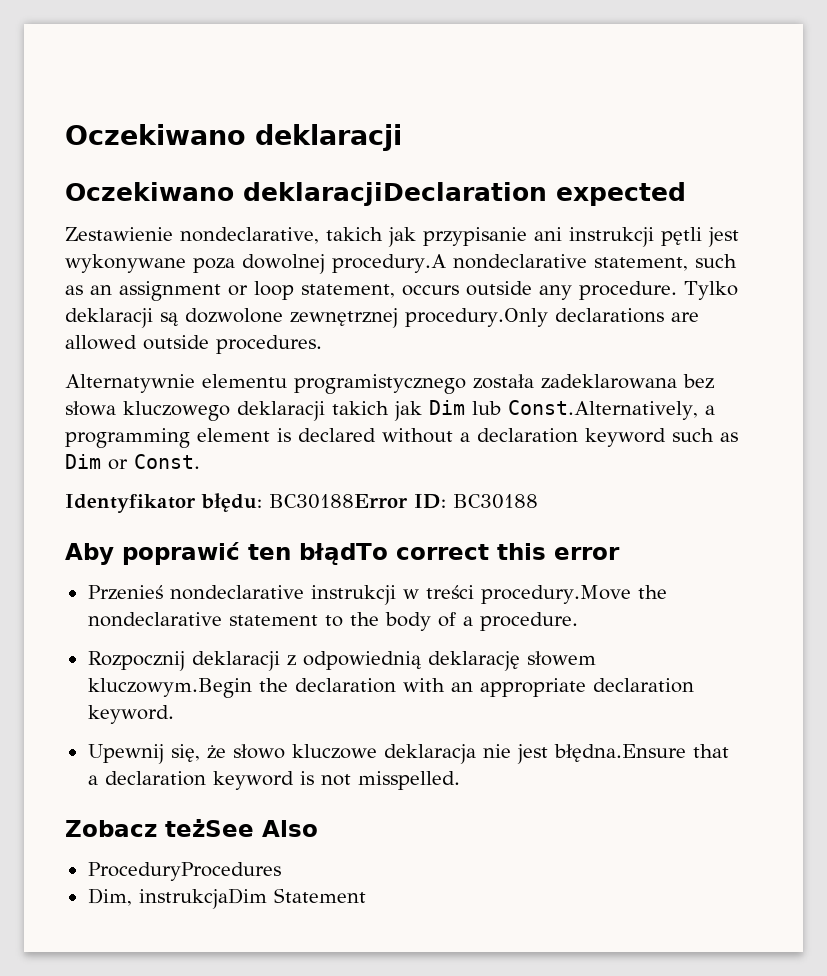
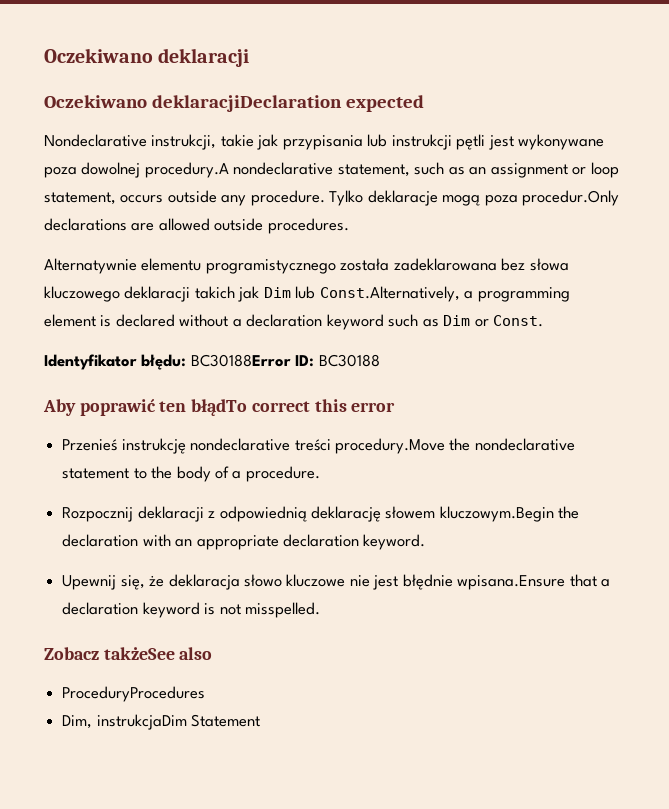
- Zestawienie nondeclarative, takich jak przypisanie ani instrukcji pętli jest wykonywane poza dowolnej procedury.A nondeclarative statement, such as an assignment or loop statement, occurs outside any procedure.
+ Nondeclarative instrukcji, takie jak przypisania lub instrukcji pętli jest wykonywane poza dowolnej procedury.A nondeclarative statement, such as an assignment or loop statement, occurs outside any procedure.
- Tylko deklaracji są dozwolone zewnętrznej procedury.Only declarations are allowed outside procedures.
+ Tylko deklaracje mogą poza procedur.Only declarations are allowed outside procedures.
- Przenieś nondeclarative instrukcji w treści procedury.Move the nondeclarative statement to the body of a procedure.
+ Przenieś instrukcję nondeclarative treści procedury.Move the nondeclarative statement to the body of a procedure.
- Upewnij się, że słowo kluczowe deklaracja nie jest błędna.Ensure that a declaration keyword is not misspelled.
+ Upewnij się, że deklaracja słowo kluczowe nie jest błędnie wpisana.Ensure that a declaration keyword is not misspelled.
- Zobacz teżSee Also
+ Zobacz takżeSee also

